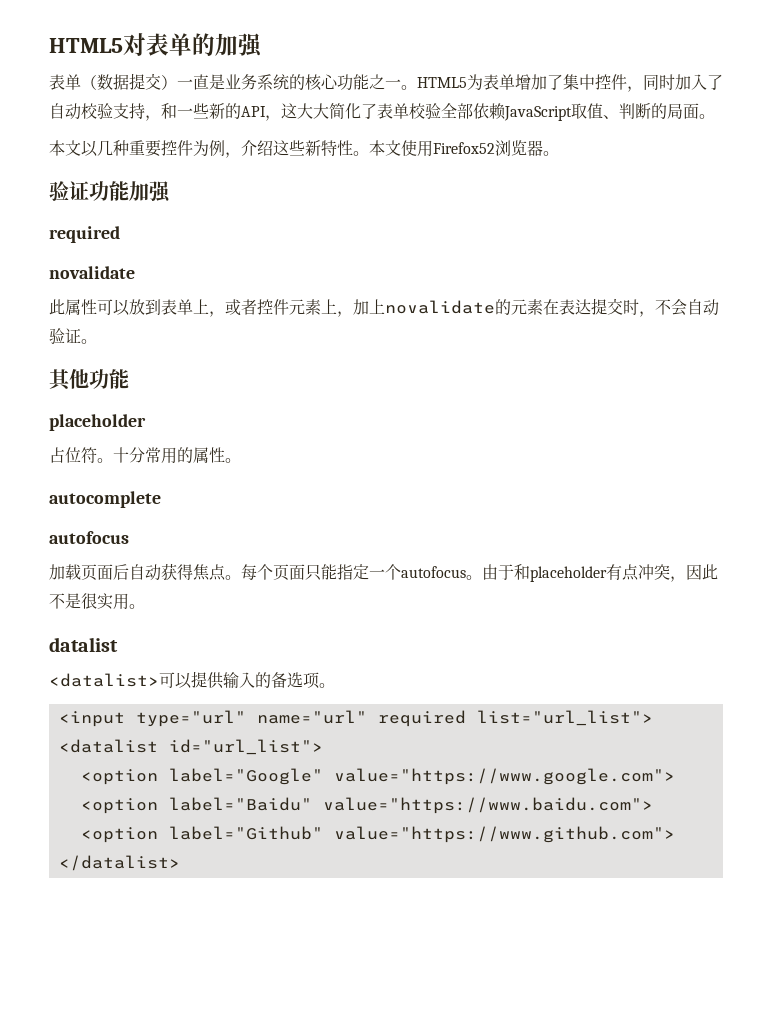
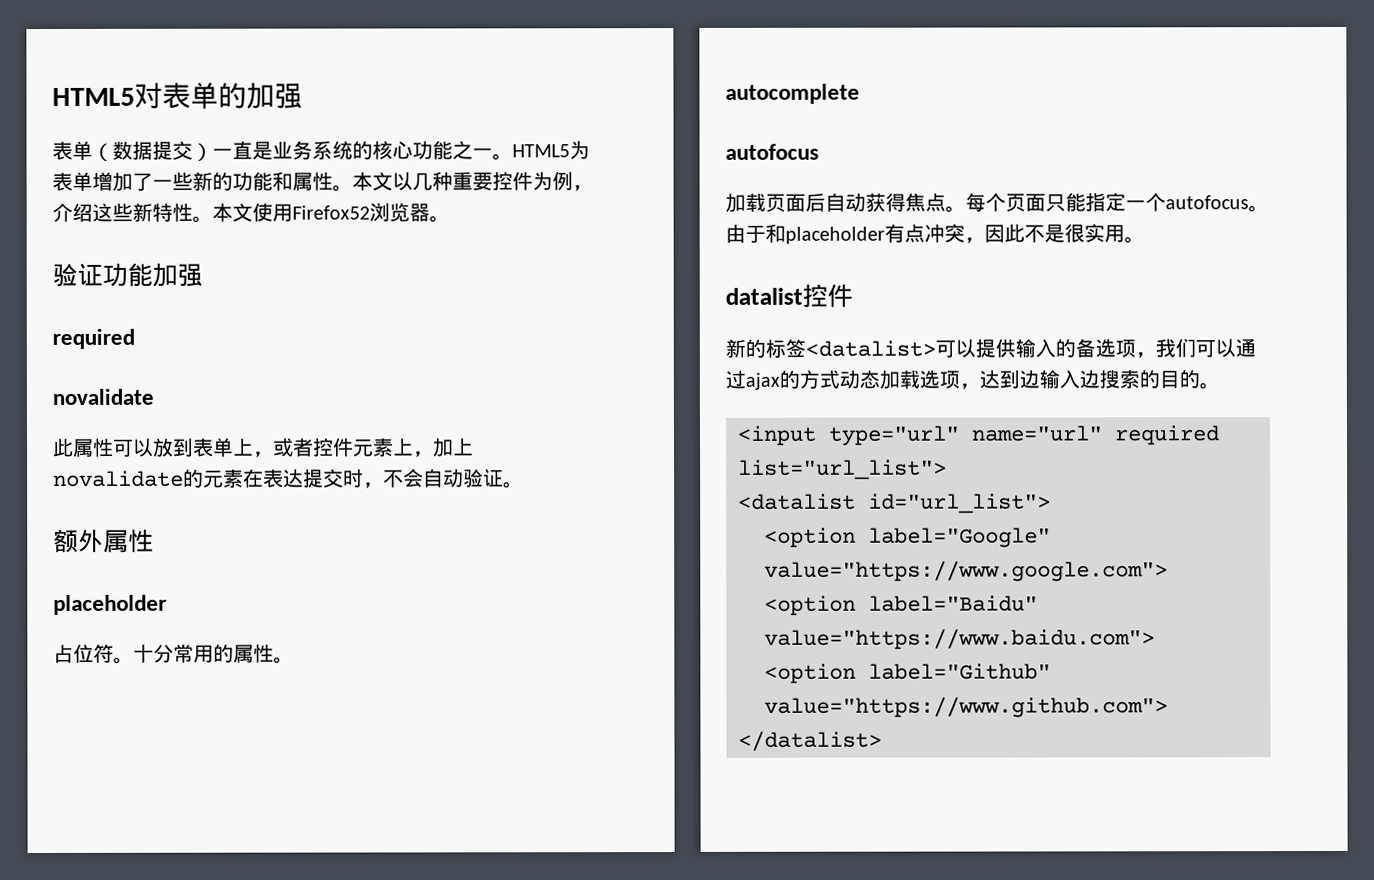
- HTML5为表单增加了集中控件，同时加入了自动校验支持，和一些新的API，这大大简化了表单校验全部依赖JavaScript取值、判断的局面。
- 本文以几种重要控件为例，介绍这些新特性。
+ HTML5为表单增加了一些新的功能和属性。本文以几种重要控件为例，介绍这些新特性。
- 其他功能
+ 额外属性
- datalist
- <datalist>可以提供输入的备选项。
+ datalist控件
+ 新的标签<datalist>可以提供输入的备选项，我们可以通过ajax的方式动态加载选项，达到边输入边搜索的目的。

